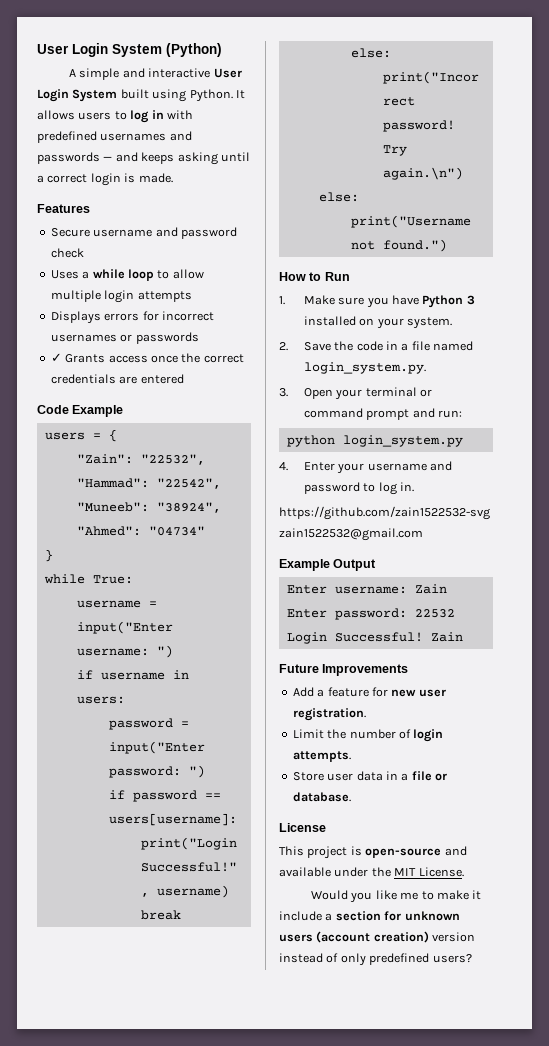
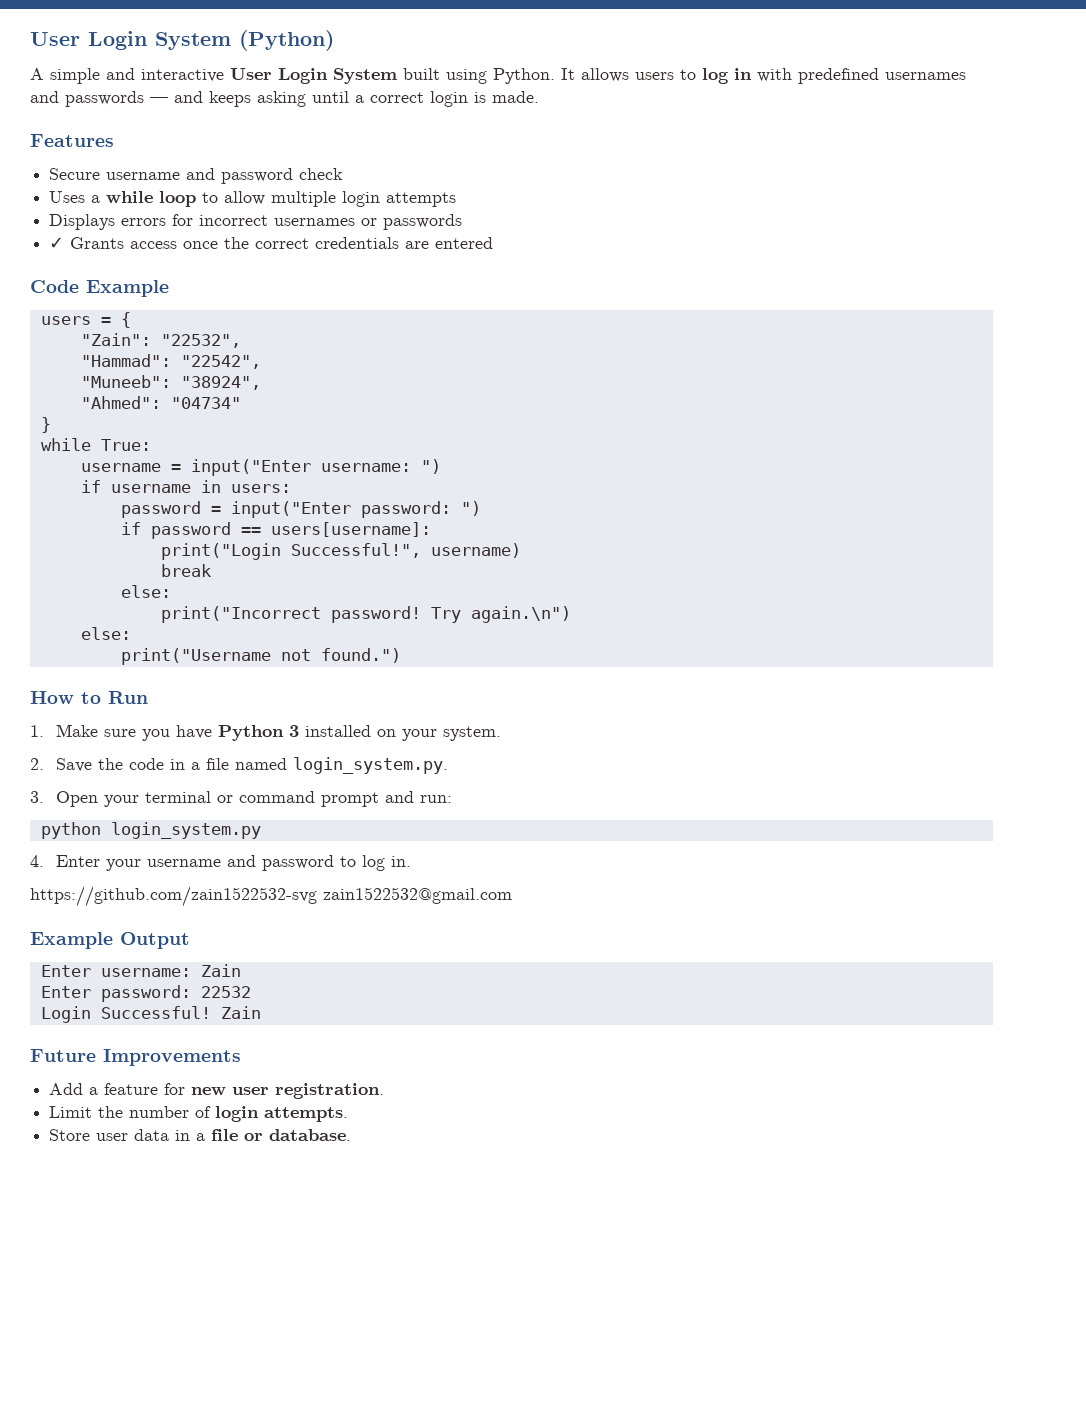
- License
- This project is open-source and available under the MIT License.
- Would you like me to make it include a section for unknown users (account creation) version instead of only predefined users?

